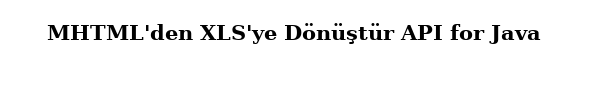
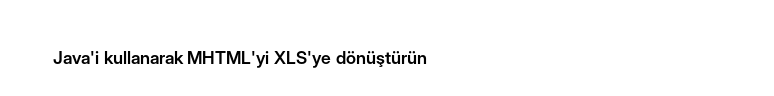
- MHTML'den XLS'ye Dönüştür API for Java
+ Java'i kullanarak MHTML'yi XLS'ye dönüştürün

